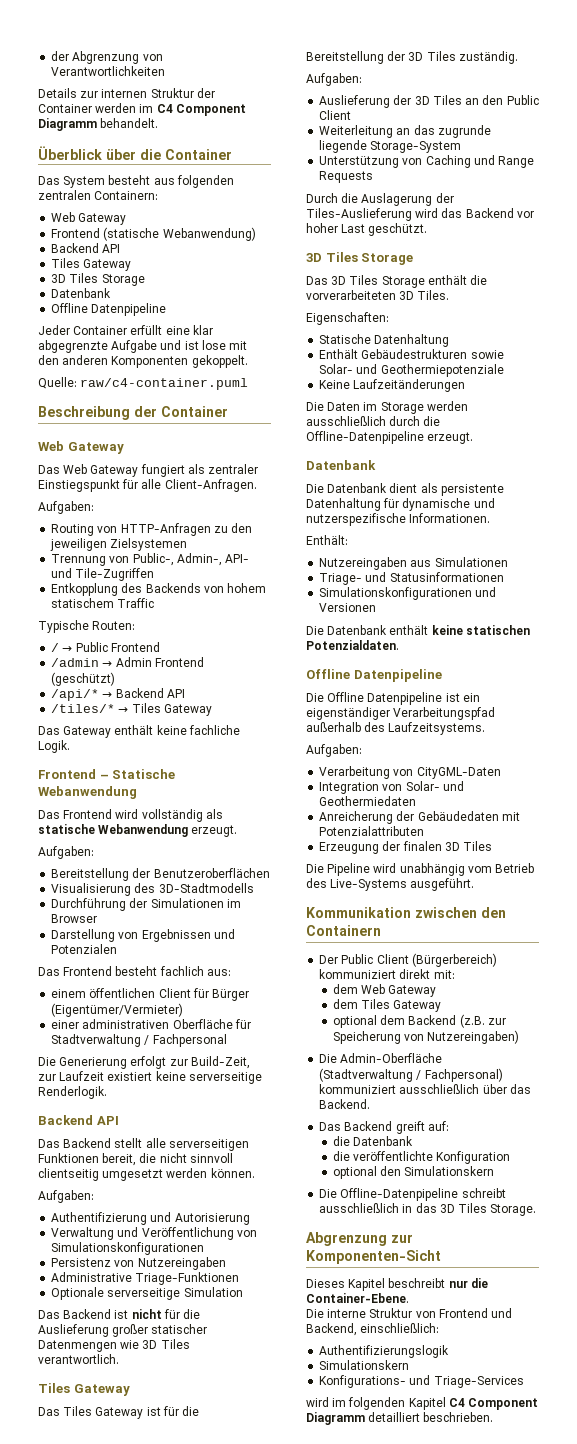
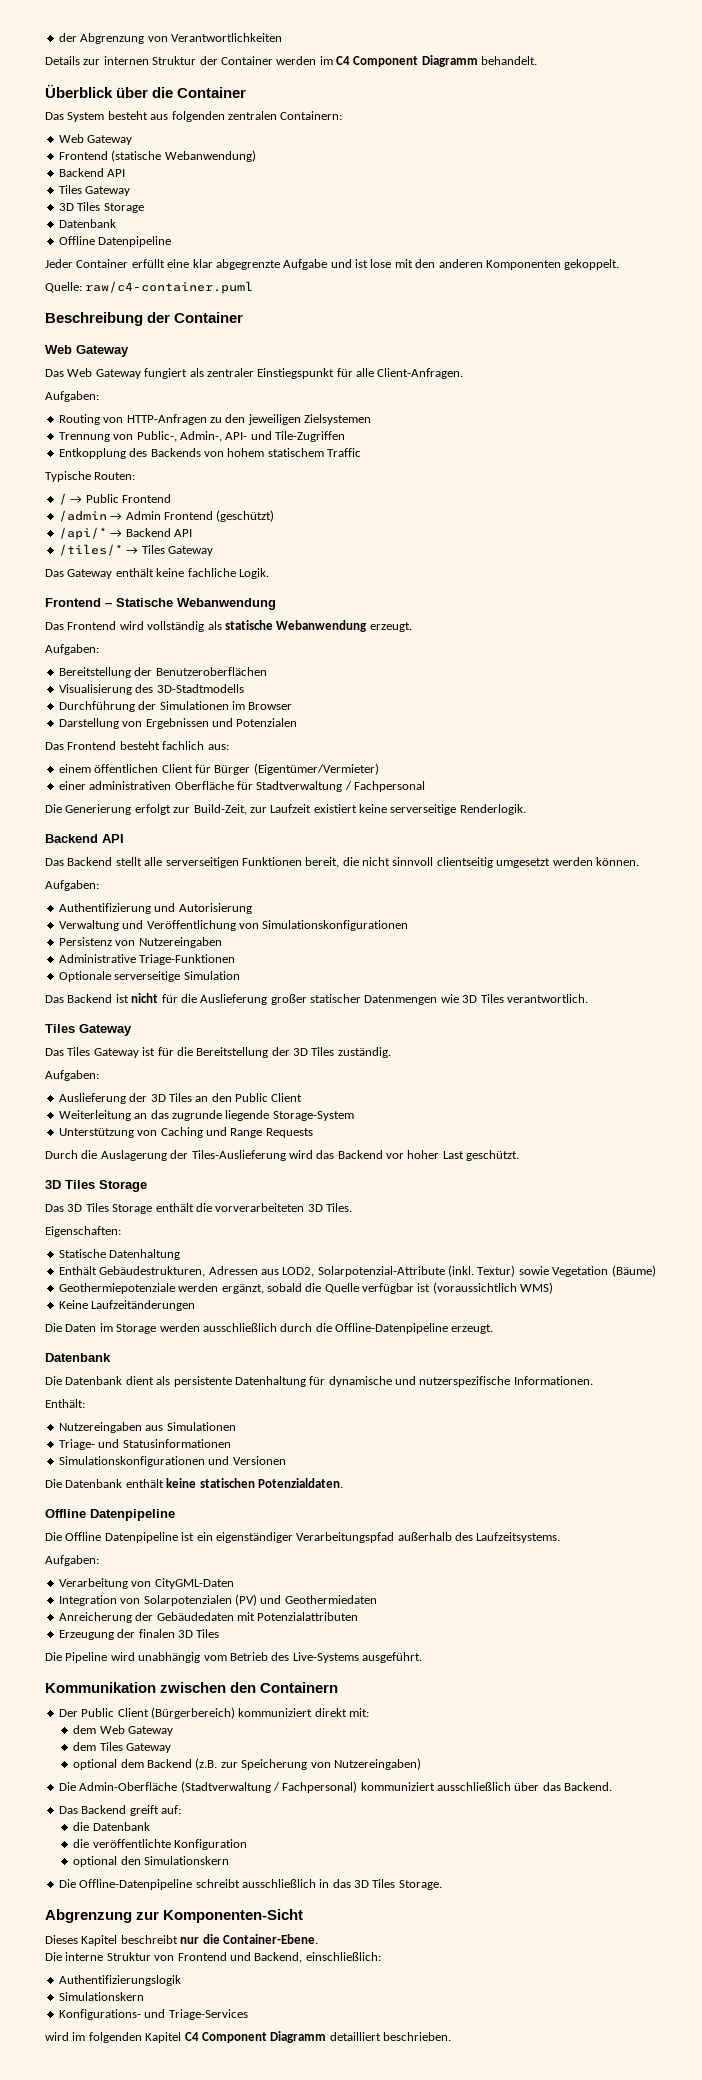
- Enthält Gebäudestrukturen sowie Solar- und Geothermiepotenziale
+ Enthält Gebäudestrukturen, Adressen aus LOD2, Solarpotenzial-Attribute (inkl. Textur) sowie Vegetation (Bäume)
+ Geothermiepotenziale werden ergänzt, sobald die Quelle verfügbar ist (voraussichtlich WMS)
- Integration von Solar- und Geothermiedaten
+ Integration von Solarpotenzialen (PV) und Geothermiedaten

